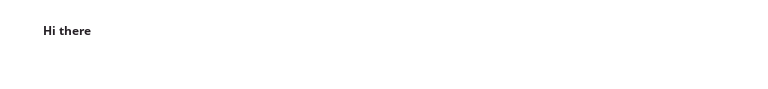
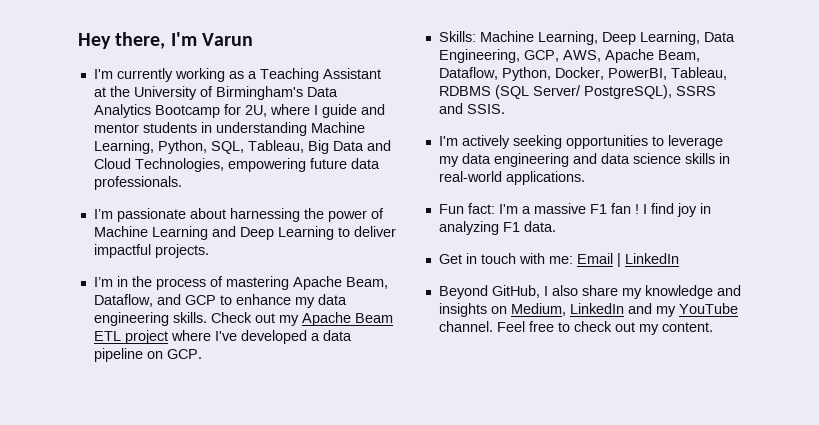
- Hi there
+ Hey there, I'm Varun
+ I'm currently working as a Teaching Assistant at the University of Birmingham's Data Analytics Bootcamp for 2U, where I guide and mentor students in understanding Machine Learning, Python, SQL, Tableau, Big Data and Cloud Technologies, empowering future data professionals.
+ I’m passionate about harnessing the power of Machine Learning and Deep Learning to deliver impactful projects.
+ I’m in the process of mastering Apache Beam, Dataflow, and GCP to enhance my data engineering skills. Check out my Apache Beam ETL project where I've developed a data pipeline on GCP.
+ Skills: Machine Learning, Deep Learning, Data Engineering, GCP, AWS, Apache Beam, Dataflow, Python, Docker, PowerBI, Tableau, RDBMS (SQL Server/ PostgreSQL), SSRS and SSIS.
+ I'm actively seeking opportunities to leverage my data engineering and data science skills in real-world applications.
+ Fun fact: I'm a massive F1 fan ! I find joy in analyzing F1 data.
+ Get in touch with me: Email | LinkedIn
+ Beyond GitHub, I also share my knowledge and insights on Medium, LinkedIn and my YouTube channel. Feel free to check out my content.

